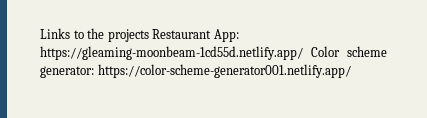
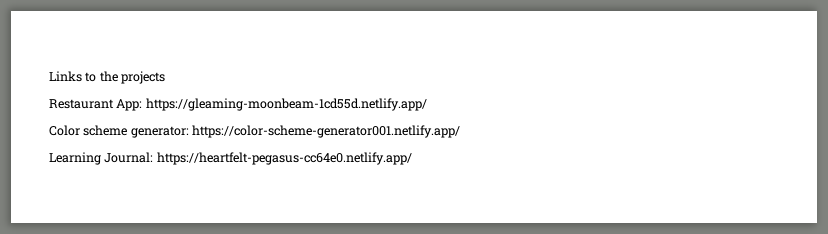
- Links to the projects Restaurant App: https://gleaming-moonbeam-1cd55d.netlify.app/ Color scheme generator: https://color-scheme-generator001.netlify.app/
+ Links to the projects
+ Restaurant App: https://gleaming-moonbeam-1cd55d.netlify.app/
+ Color scheme generator: https://color-scheme-generator001.netlify.app/
+ Learning Journal: https://heartfelt-pegasus-cc64e0.netlify.app/

